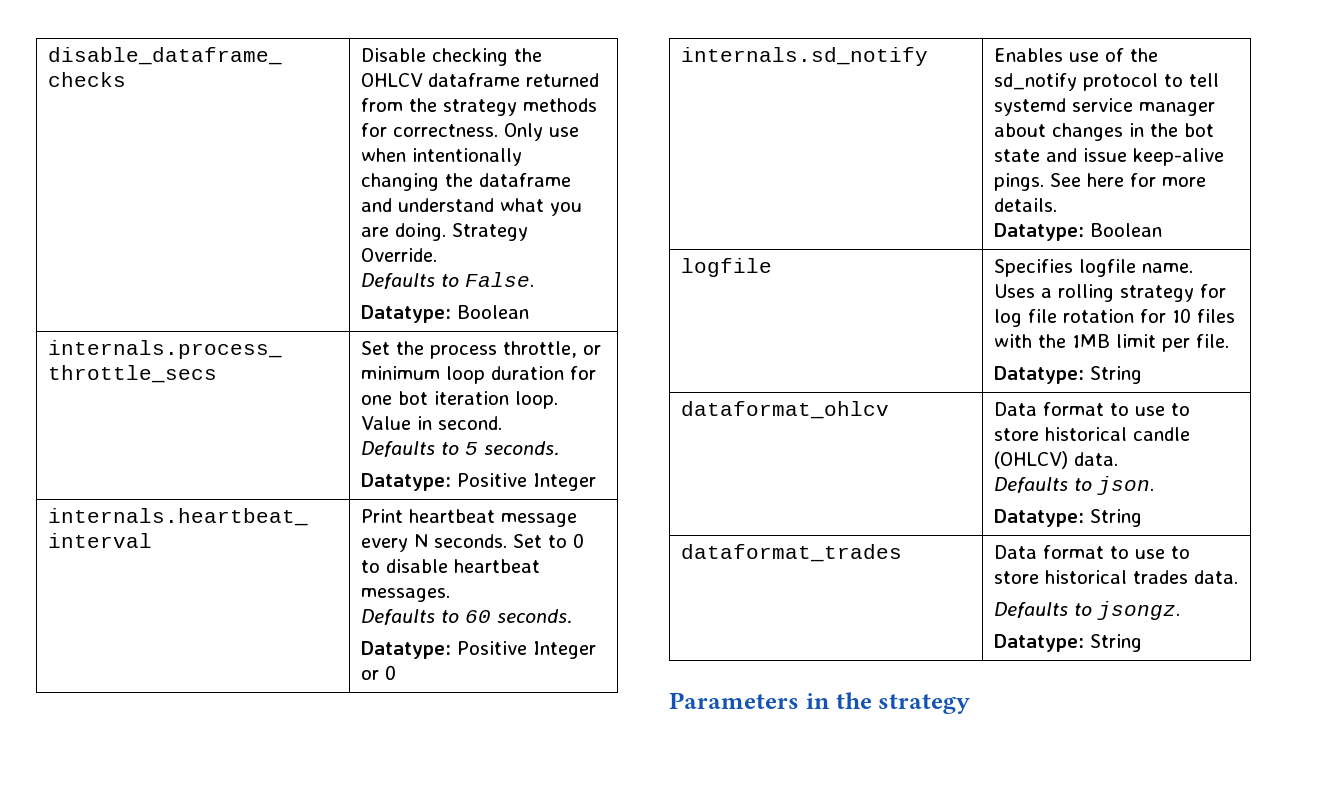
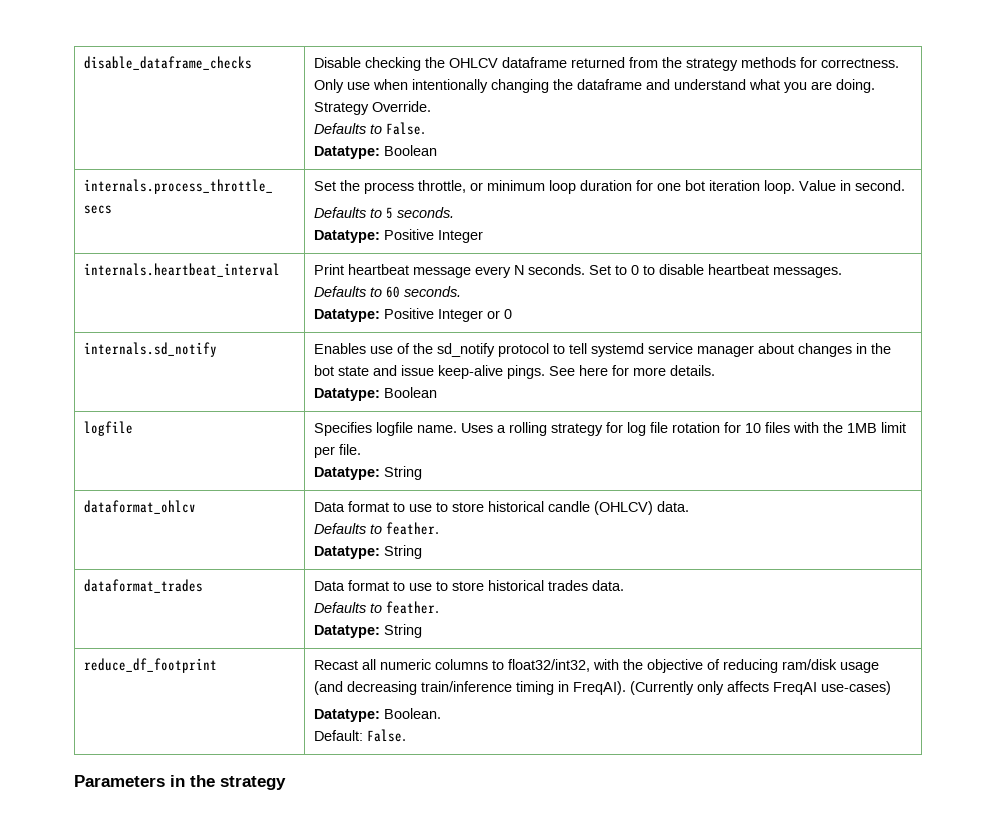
  dataformat_ohlcv | Data format to use to store historical candle (OHLCV) data.
- Defaults to json.
+ Defaults to feather.
  dataformat_trades | Data format to use to store historical trades data.
- Defaults to jsongz.
+ Defaults to feather.
  Datatype: String
+ reduce_df_footprint | Recast all numeric columns to float32/int32, with the objective of reducing ram/disk usage (and decreasing train/inference timing in FreqAI). (Currently only affects FreqAI use-cases)
+ Datatype: Boolean.
+ Default: False.

